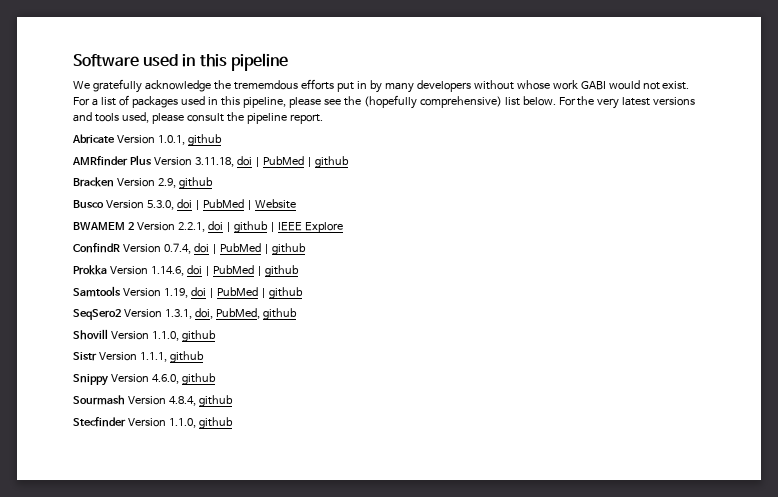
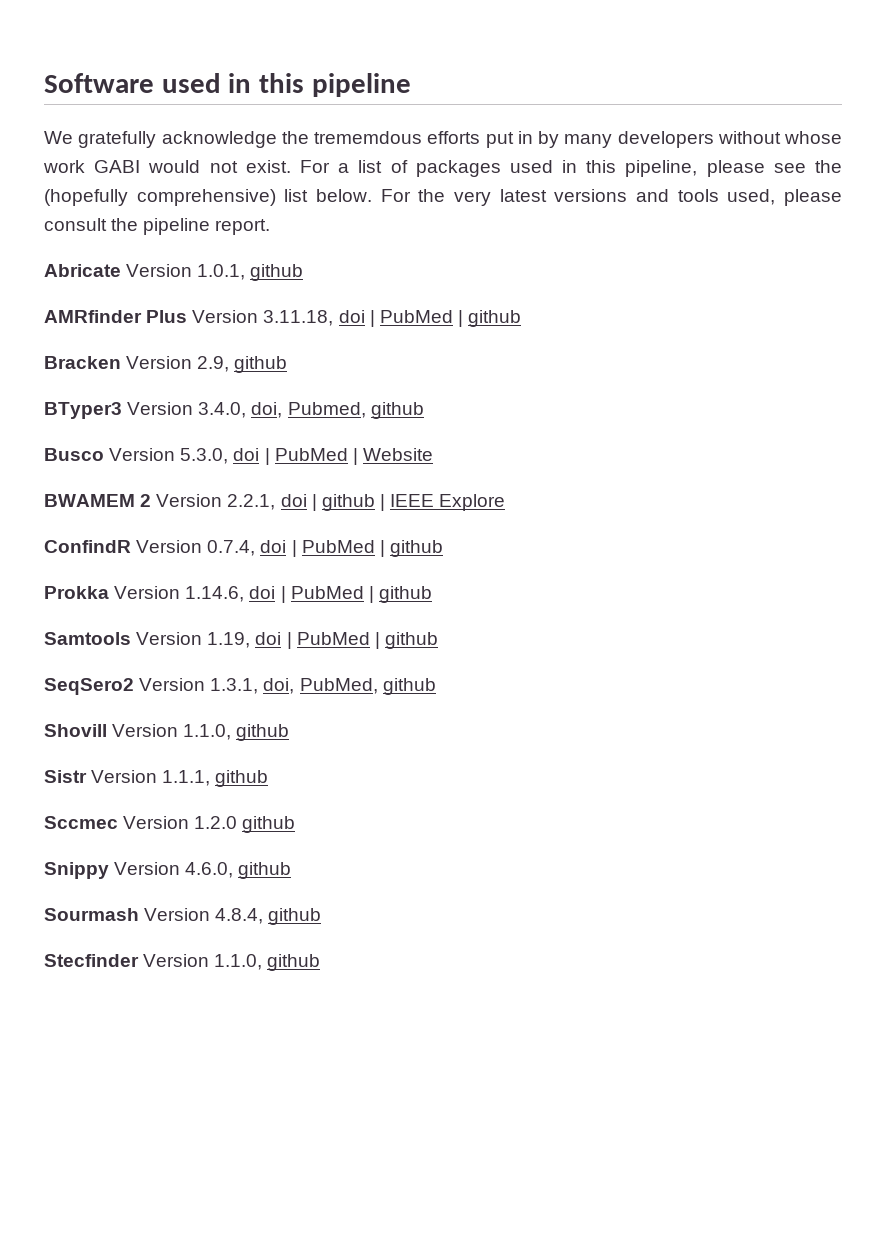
+ BTyper3 Version 3.4.0, doi, Pubmed, github
+ Sccmec Version 1.2.0 github

